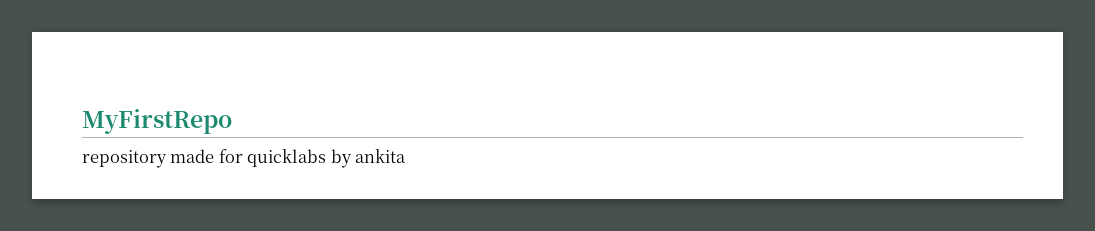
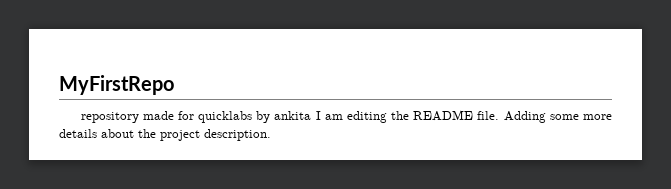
- repository made for quicklabs by ankita
+ repository made for quicklabs by ankita I am editing the README file. Adding some more details about the project description.

